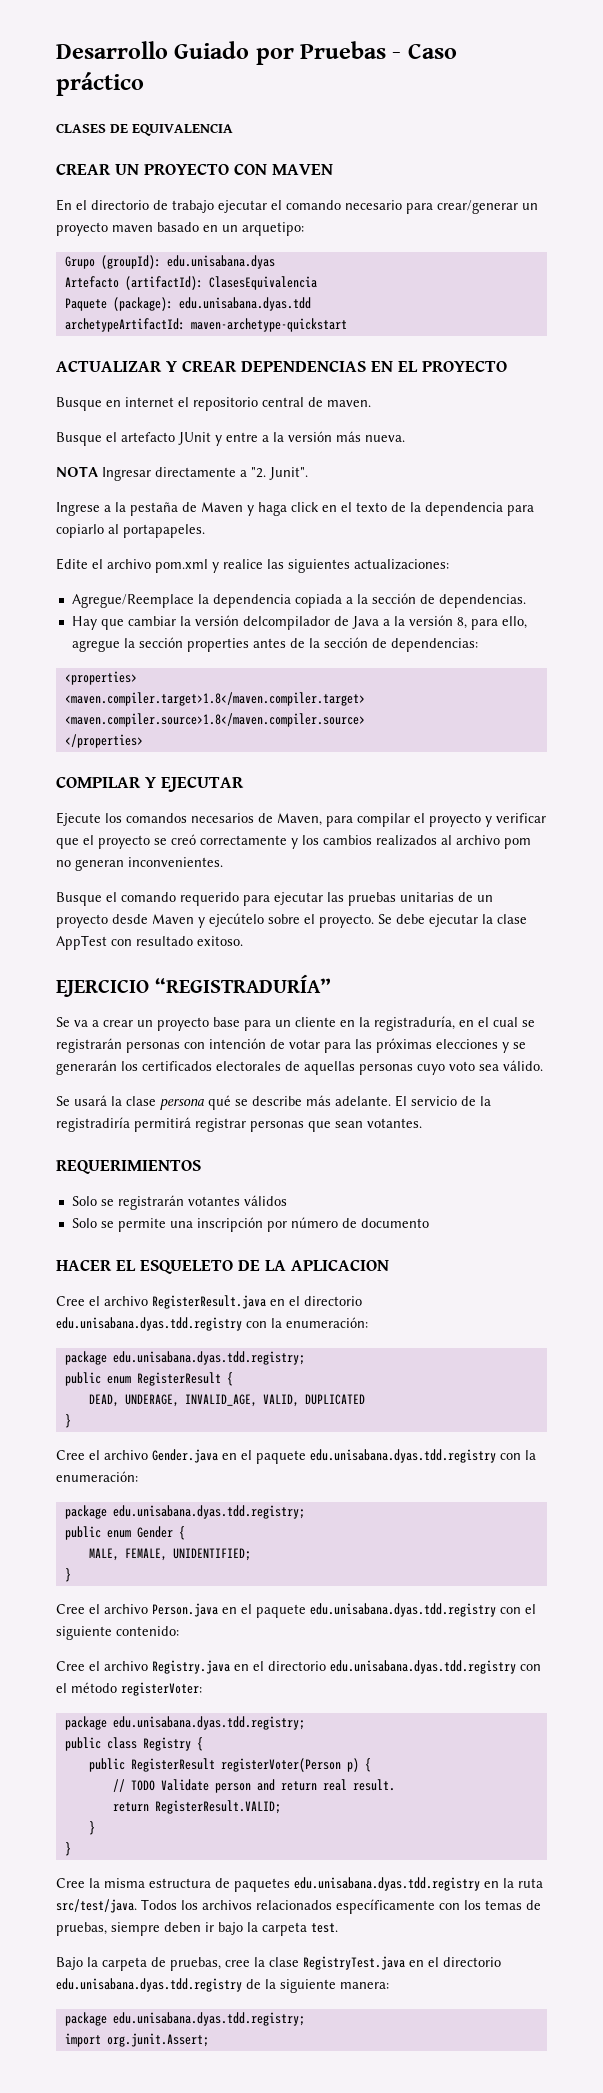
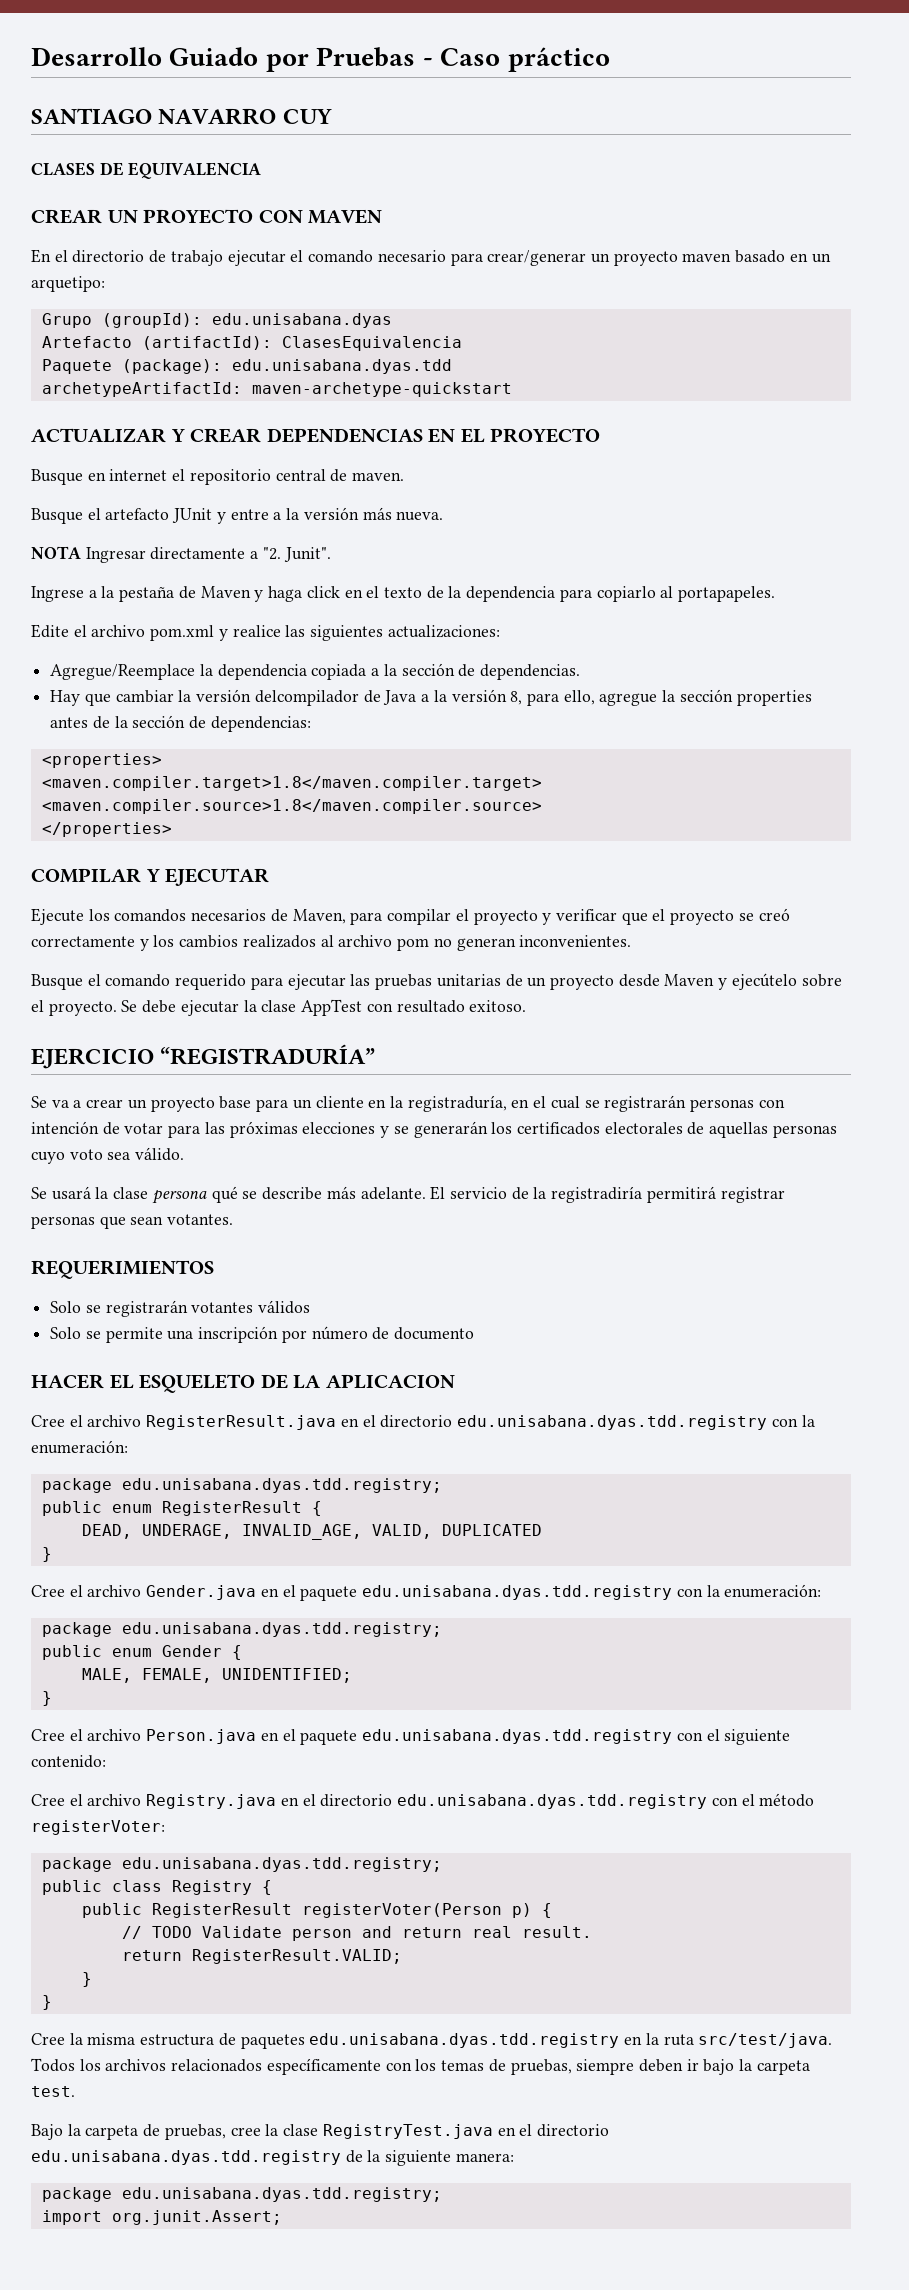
+ SANTIAGO NAVARRO CUY

